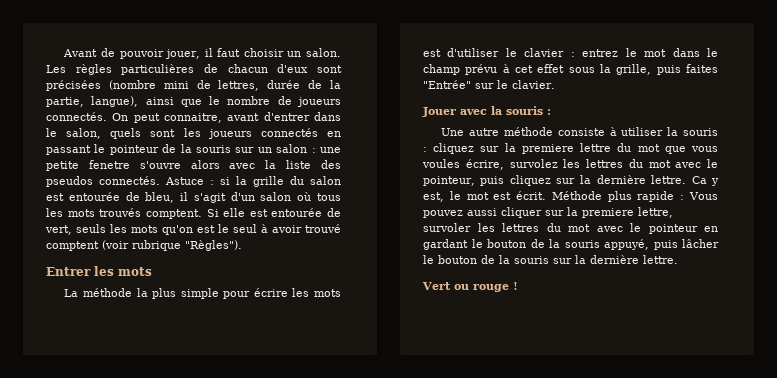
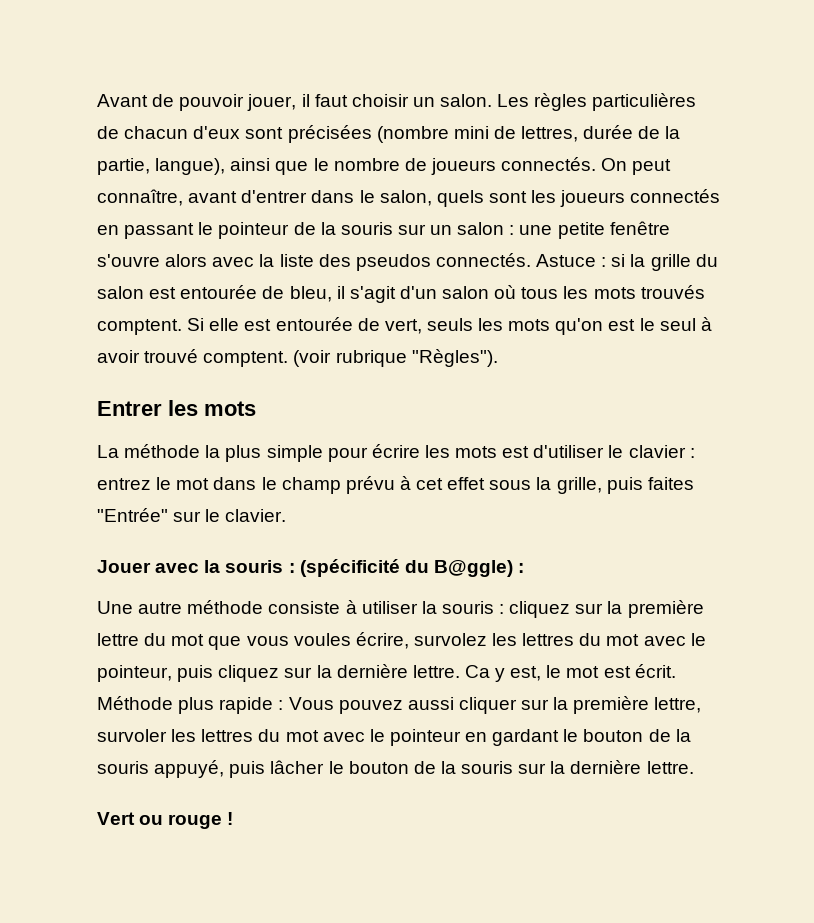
- On peut connaitre, avant d'entrer dans le salon, quels sont les joueurs connectés en passant le pointeur de la souris sur un salon : une petite fenetre s'ouvre alors avec la liste des pseudos connectés.
+ On peut connaître, avant d'entrer dans le salon, quels sont les joueurs connectés en passant le pointeur de la souris sur un salon : une petite fenêtre s'ouvre alors avec la liste des pseudos connectés.
- Si elle est entourée de vert, seuls les mots qu'on est le seul à avoir trouvé comptent (voir rubrique "Règles").
+ Si elle est entourée de vert, seuls les mots qu'on est le seul à avoir trouvé comptent. (voir rubrique "Règles").
- Jouer avec la souris :
+ Jouer avec la souris : (spécificité du B@ggle) :
- Une autre méthode consiste à utiliser la souris : cliquez sur la premiere lettre du mot que vous voules écrire, survolez les lettres du mot avec le pointeur, puis cliquez sur la dernière lettre.
+ Une autre méthode consiste à utiliser la souris : cliquez sur la première lettre du mot que vous voules écrire, survolez les lettres du mot avec le pointeur, puis cliquez sur la dernière lettre.
- Méthode plus rapide : Vous pouvez aussi cliquer sur la premiere lettre, survoler les lettres du mot avec le pointeur en gardant le bouton de la souris appuyé, puis lâcher le bouton de la souris sur la dernière lettre.
+ Méthode plus rapide : Vous pouvez aussi cliquer sur la première lettre, survoler les lettres du mot avec le pointeur en gardant le bouton de la souris appuyé, puis lâcher le bouton de la souris sur la dernière lettre.

